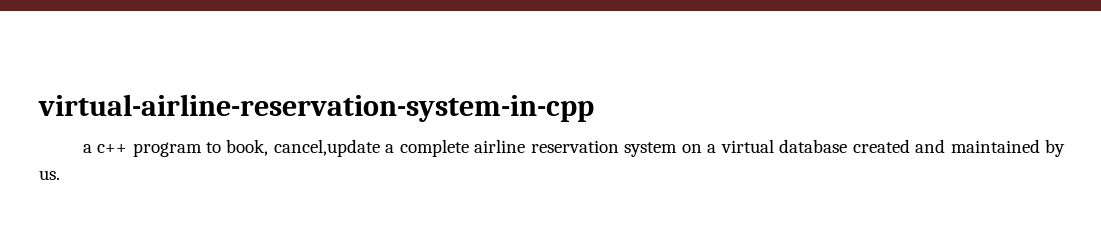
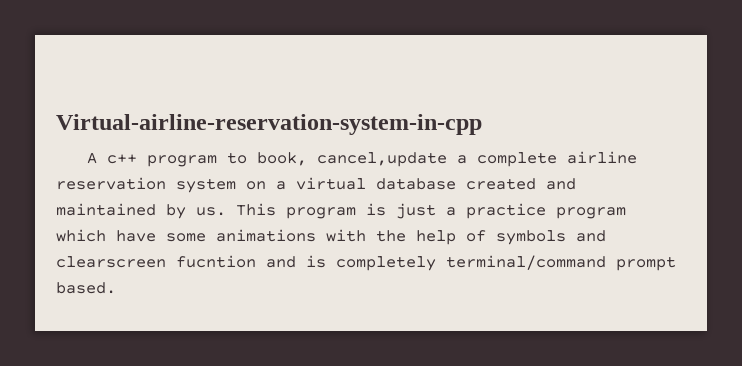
- virtual-airline-reservation-system-in-cpp
- a c++ program to book, cancel,update a complete airline reservation system on a virtual database created and maintained by us.
+ Virtual-airline-reservation-system-in-cpp
+ A c++ program to book, cancel,update a complete airline reservation system on a virtual database created and maintained by us.
+ This program is just a practice program which have some animations with the help of symbols and clearscreen fucntion and is completely terminal/command prompt based.

